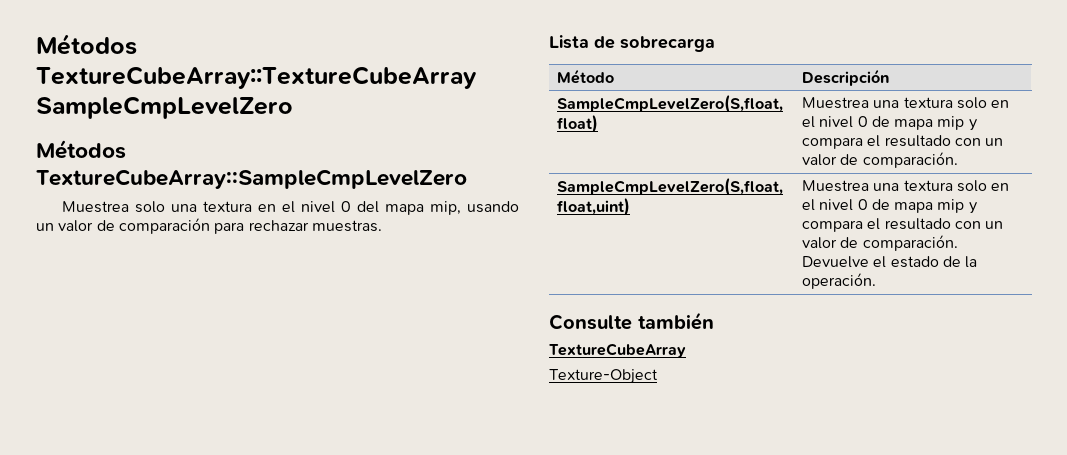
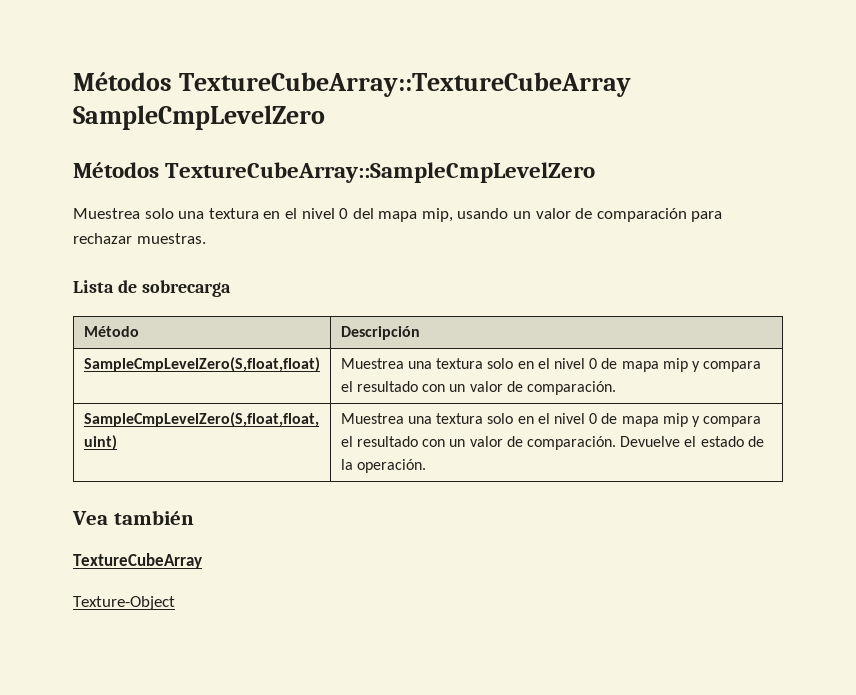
- Consulte también
+ Vea también

